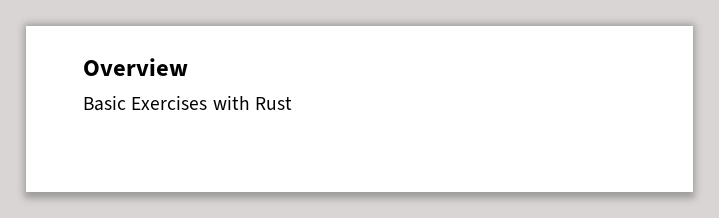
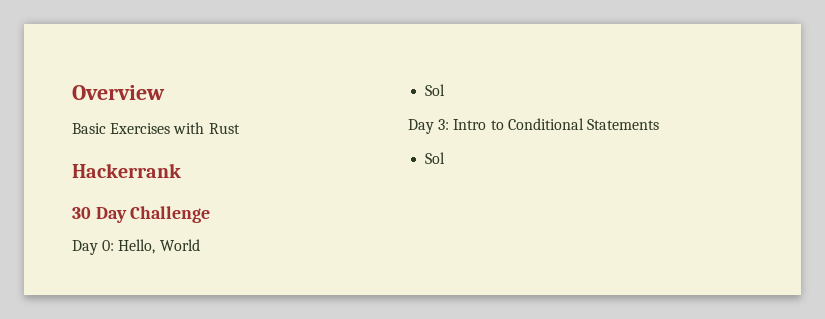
+ Hackerrank
+ 30 Day Challenge
+ Day 0: Hello, World
+ Sol
+ Day 3: Intro to Conditional Statements
+ Sol

